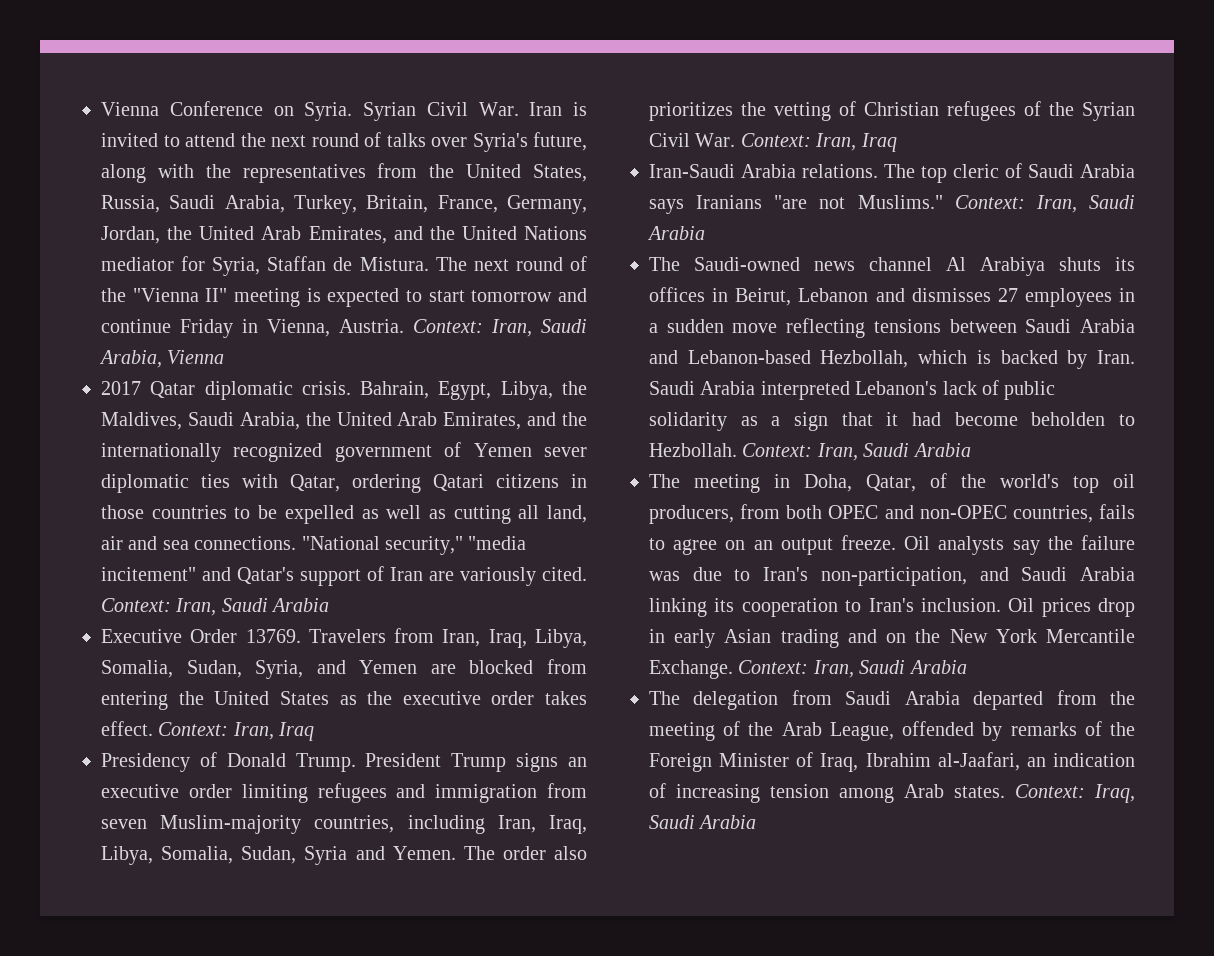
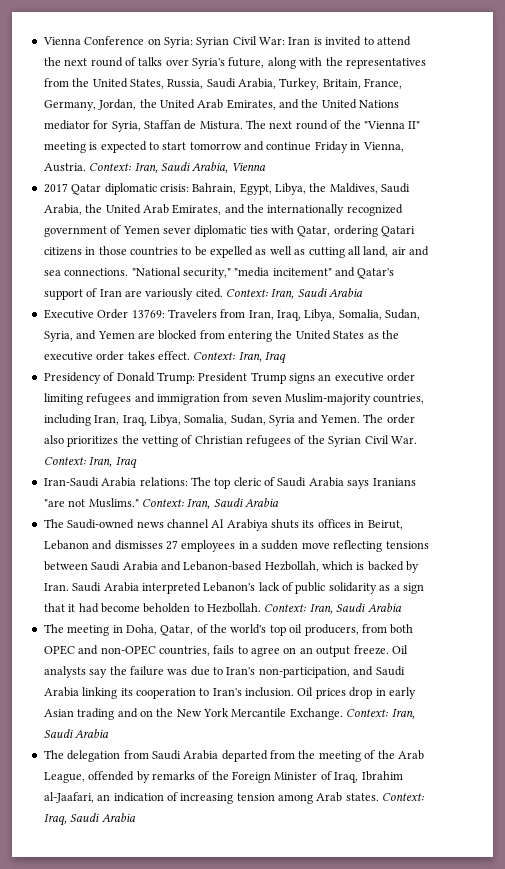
- Vienna Conference on Syria. Syrian Civil War. Iran is invited to attend the next round of talks over Syria's future, along with the representatives from the United States, Russia, Saudi Arabia, Turkey, Britain, France, Germany, Jordan, the United Arab Emirates, and the United Nations mediator for Syria, Staffan de Mistura.
+ Vienna Conference on Syria: Syrian Civil War: Iran is invited to attend the next round of talks over Syria's future, along with the representatives from the United States, Russia, Saudi Arabia, Turkey, Britain, France, Germany, Jordan, the United Arab Emirates, and the United Nations mediator for Syria, Staffan de Mistura.
- 2017 Qatar diplomatic crisis. Bahrain, Egypt, Libya, the Maldives, Saudi Arabia, the United Arab Emirates, and the internationally recognized government of Yemen sever diplomatic ties with Qatar, ordering Qatari citizens in those countries to be expelled as well as cutting all land, air and sea connections.
+ 2017 Qatar diplomatic crisis: Bahrain, Egypt, Libya, the Maldives, Saudi Arabia, the United Arab Emirates, and the internationally recognized government of Yemen sever diplomatic ties with Qatar, ordering Qatari citizens in those countries to be expelled as well as cutting all land, air and sea connections.
- Executive Order 13769. Travelers from Iran, Iraq, Libya, Somalia, Sudan, Syria, and Yemen are blocked from entering the United States as the executive order takes effect.
+ Executive Order 13769: Travelers from Iran, Iraq, Libya, Somalia, Sudan, Syria, and Yemen are blocked from entering the United States as the executive order takes effect.
- Presidency of Donald Trump. President Trump signs an executive order limiting refugees and immigration from seven Muslim-majority countries, including Iran, Iraq, Libya, Somalia, Sudan, Syria and Yemen.
+ Presidency of Donald Trump: President Trump signs an executive order limiting refugees and immigration from seven Muslim-majority countries, including Iran, Iraq, Libya, Somalia, Sudan, Syria and Yemen.
- Iran-Saudi Arabia relations. The top cleric of Saudi Arabia says Iranians "are not Muslims."
+ Iran-Saudi Arabia relations: The top cleric of Saudi Arabia says Iranians "are not Muslims."

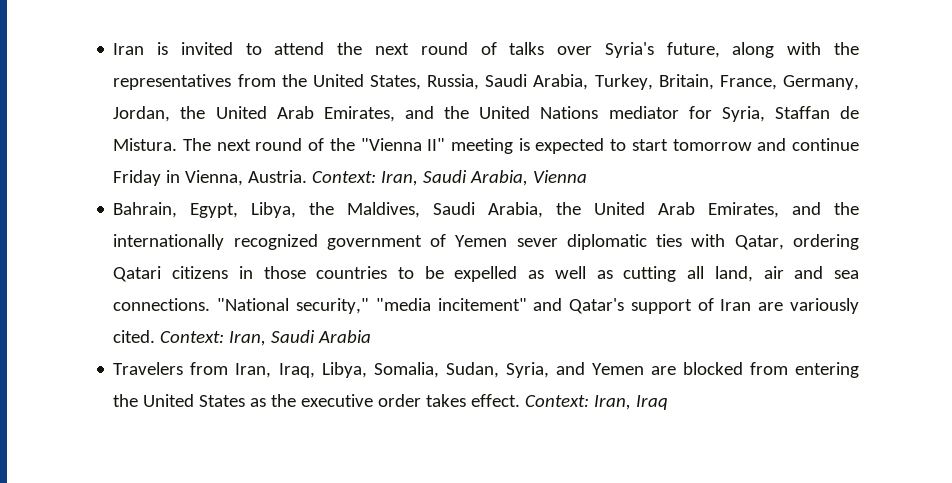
- Vienna Conference on Syria: Syrian Civil War: Iran is invited to attend the next round of talks over Syria's future, along with the representatives from the United States, Russia, Saudi Arabia, Turkey, Britain, France, Germany, Jordan, the United Arab Emirates, and the United Nations mediator for Syria, Staffan de Mistura.
+ Iran is invited to attend the next round of talks over Syria's future, along with the representatives from the United States, Russia, Saudi Arabia, Turkey, Britain, France, Germany, Jordan, the United Arab Emirates, and the United Nations mediator for Syria, Staffan de Mistura.
- 2017 Qatar diplomatic crisis: Bahrain, Egypt, Libya, the Maldives, Saudi Arabia, the United Arab Emirates, and the internationally recognized government of Yemen sever diplomatic ties with Qatar, ordering Qatari citizens in those countries to be expelled as well as cutting all land, air and sea connections.
+ Bahrain, Egypt, Libya, the Maldives, Saudi Arabia, the United Arab Emirates, and the internationally recognized government of Yemen sever diplomatic ties with Qatar, ordering Qatari citizens in those countries to be expelled as well as cutting all land, air and sea connections.
- Executive Order 13769: Travelers from Iran, Iraq, Libya, Somalia, Sudan, Syria, and Yemen are blocked from entering the United States as the executive order takes effect.
+ Travelers from Iran, Iraq, Libya, Somalia, Sudan, Syria, and Yemen are blocked from entering the United States as the executive order takes effect.
- Presidency of Donald Trump: President Trump signs an executive order limiting refugees and immigration from seven Muslim-majority countries, including Iran, Iraq, Libya, Somalia, Sudan, Syria and Yemen. The order also prioritizes the vetting of Christian refugees of the Syrian Civil War. Context: Iran, Iraq
- Iran-Saudi Arabia relations: The top cleric of Saudi Arabia says Iranians "are not Muslims." Context: Iran, Saudi Arabia
- The Saudi-owned news channel Al Arabiya shuts its offices in Beirut, Lebanon and dismisses 27 employees in a sudden move reflecting tensions between Saudi Arabia and Lebanon-based Hezbollah, which is backed by Iran. Saudi Arabia interpreted Lebanon's lack of public solidarity as a sign that it had become beholden to Hezbollah. Context: Iran, Saudi Arabia
- The meeting in Doha, Qatar, of the world's top oil producers, from both OPEC and non-OPEC countries, fails to agree on an output freeze. Oil analysts say the failure was due to Iran's non-participation, and Saudi Arabia linking its cooperation to Iran's inclusion. Oil prices drop in early Asian trading and on the New York Mercantile Exchange. Context: Iran, Saudi Arabia
- The delegation from Saudi Arabia departed from the meeting of the Arab League, offended by remarks of the Foreign Minister of Iraq, Ibrahim al-Jaafari, an indication of increasing tension among Arab states. Context: Iraq, Saudi Arabia

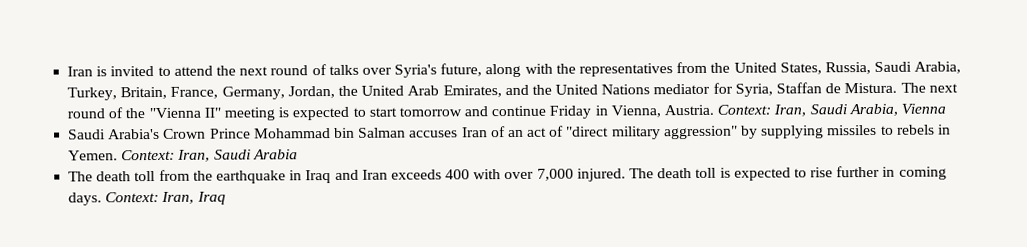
- Bahrain, Egypt, Libya, the Maldives, Saudi Arabia, the United Arab Emirates, and the internationally recognized government of Yemen sever diplomatic ties with Qatar, ordering Qatari citizens in those countries to be expelled as well as cutting all land, air and sea connections. "National security," "media incitement" and Qatar's support of Iran are variously cited. Context: Iran, Saudi Arabia
- Travelers from Iran, Iraq, Libya, Somalia, Sudan, Syria, and Yemen are blocked from entering the United States as the executive order takes effect.
+ Saudi Arabia's Crown Prince Mohammad bin Salman accuses Iran of an act of "direct military aggression" by supplying missiles to rebels in Yemen. Context: Iran, Saudi Arabia
+ The death toll from the earthquake in Iraq and Iran exceeds 400 with over 7,000 injured. The death toll is expected to rise further in coming days.

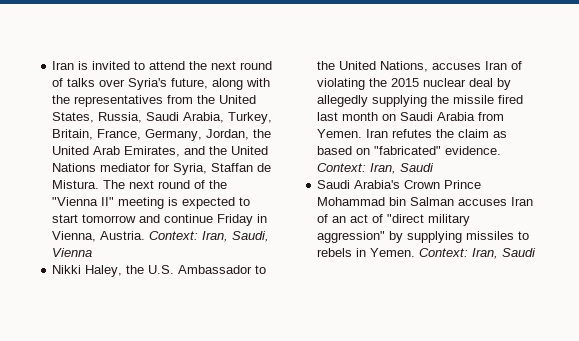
- Context: Iran, Saudi Arabia, Vienna
+ Context: Iran, Saudi, Vienna
+ Nikki Haley, the U.S. Ambassador to the United Nations, accuses Iran of violating the 2015 nuclear deal by allegedly supplying the missile fired last month on Saudi Arabia from Yemen. Iran refutes the claim as based on "fabricated" evidence. Context: Iran, Saudi
- Saudi Arabia's Crown Prince Mohammad bin Salman accuses Iran of an act of "direct military aggression" by supplying missiles to rebels in Yemen. Context: Iran, Saudi Arabia
- The death toll from the earthquake in Iraq and Iran exceeds 400 with over 7,000 injured. The death toll is expected to rise further in coming days. Context: Iran, Iraq
+ Saudi Arabia's Crown Prince Mohammad bin Salman accuses Iran of an act of "direct military aggression" by supplying missiles to rebels in Yemen. Context: Iran, Saudi

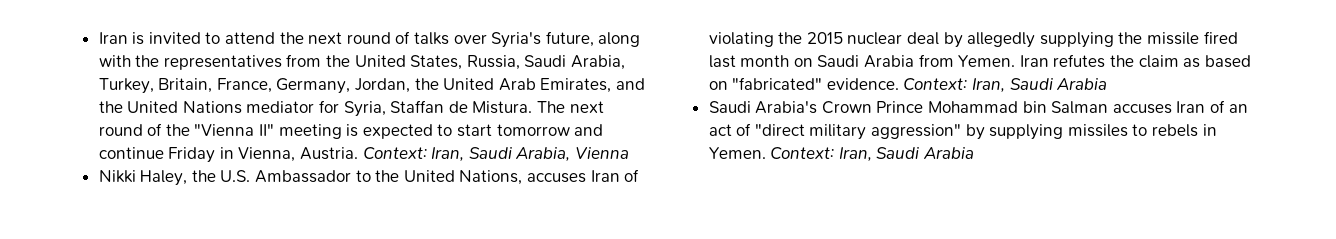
- Context: Iran, Saudi, Vienna
+ Context: Iran, Saudi Arabia, Vienna
- Iran refutes the claim as based on "fabricated" evidence. Context: Iran, Saudi
+ Iran refutes the claim as based on "fabricated" evidence. Context: Iran, Saudi Arabia
- Saudi Arabia's Crown Prince Mohammad bin Salman accuses Iran of an act of "direct military aggression" by supplying missiles to rebels in Yemen. Context: Iran, Saudi
+ Saudi Arabia's Crown Prince Mohammad bin Salman accuses Iran of an act of "direct military aggression" by supplying missiles to rebels in Yemen. Context: Iran, Saudi Arabia

